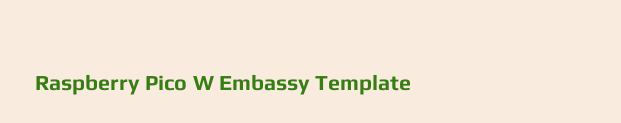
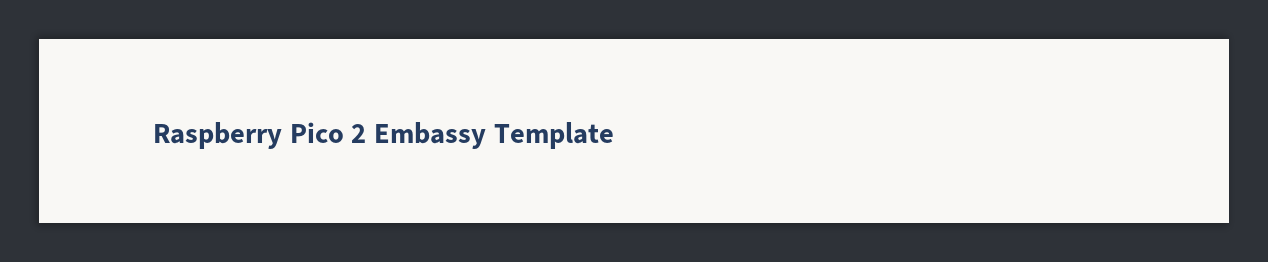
- Raspberry Pico W Embassy Template
+ Raspberry Pico 2 Embassy Template

